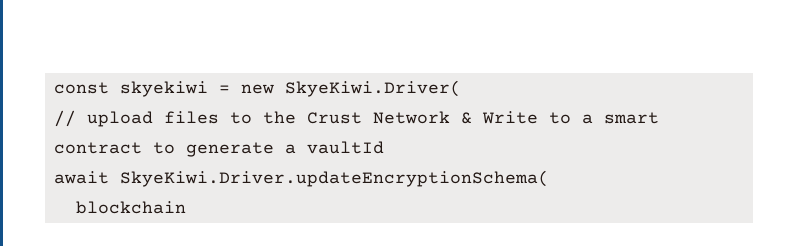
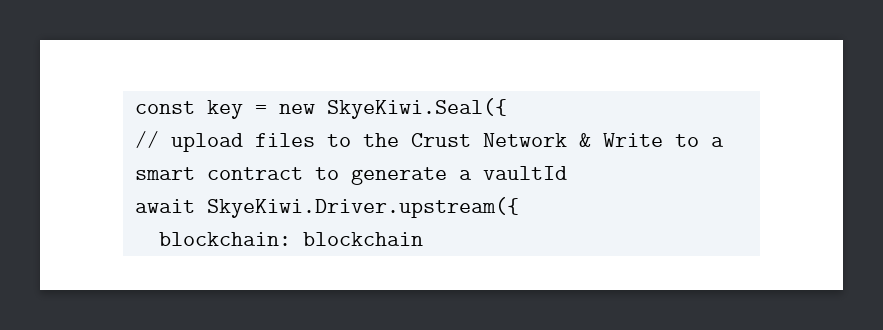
- const skyekiwi = new SkyeKiwi.Driver(
+ const key = new SkyeKiwi.Seal({
- await SkyeKiwi.Driver.updateEncryptionSchema(
- blockchain
+ await SkyeKiwi.Driver.upstream({
+ blockchain: blockchain

